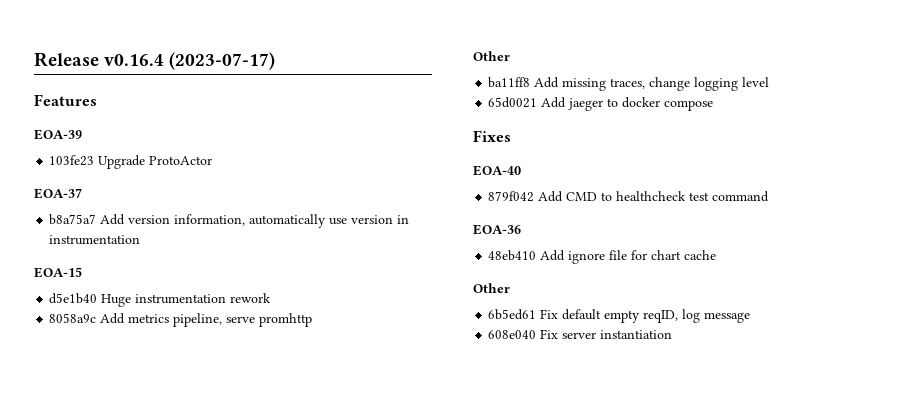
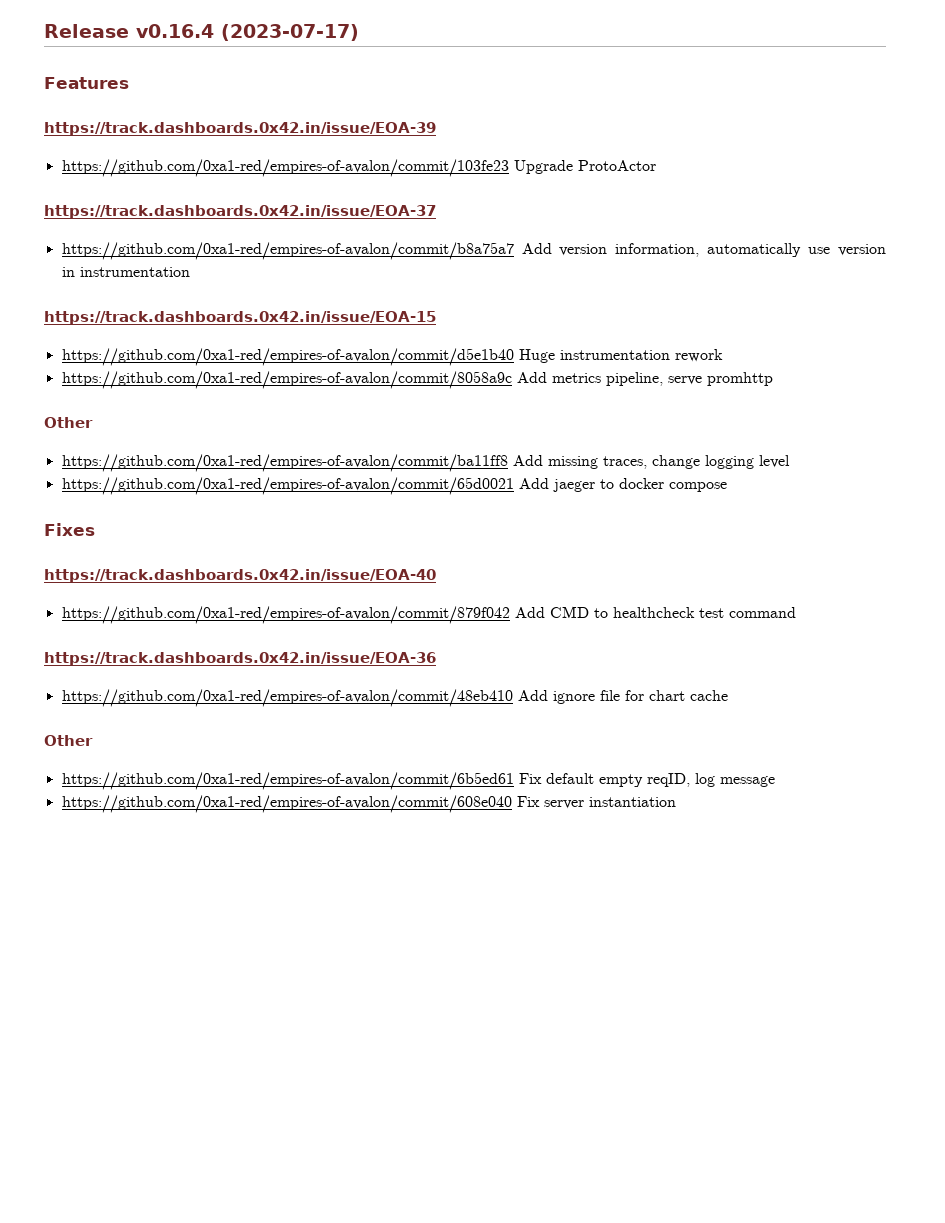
- EOA-39
- 103fe23 Upgrade ProtoActor
+ https://track.dashboards.0x42.in/issue/EOA-39
+ https://github.com/0xa1-red/empires-of-avalon/commit/103fe23 Upgrade ProtoActor
- EOA-37
- b8a75a7 Add version information, automatically use version in instrumentation
+ https://track.dashboards.0x42.in/issue/EOA-37
+ https://github.com/0xa1-red/empires-of-avalon/commit/b8a75a7 Add version information, automatically use version in instrumentation
- EOA-15
- d5e1b40 Huge instrumentation rework
+ https://track.dashboards.0x42.in/issue/EOA-15
+ https://github.com/0xa1-red/empires-of-avalon/commit/d5e1b40 Huge instrumentation rework
- 8058a9c Add metrics pipeline, serve promhttp
+ https://github.com/0xa1-red/empires-of-avalon/commit/8058a9c Add metrics pipeline, serve promhttp
- ba11ff8 Add missing traces, change logging level
+ https://github.com/0xa1-red/empires-of-avalon/commit/ba11ff8 Add missing traces, change logging level
- 65d0021 Add jaeger to docker compose
+ https://github.com/0xa1-red/empires-of-avalon/commit/65d0021 Add jaeger to docker compose
- EOA-40
- 879f042 Add CMD to healthcheck test command
+ https://track.dashboards.0x42.in/issue/EOA-40
+ https://github.com/0xa1-red/empires-of-avalon/commit/879f042 Add CMD to healthcheck test command
- EOA-36
- 48eb410 Add ignore file for chart cache
+ https://track.dashboards.0x42.in/issue/EOA-36
+ https://github.com/0xa1-red/empires-of-avalon/commit/48eb410 Add ignore file for chart cache
- 6b5ed61 Fix default empty reqID, log message
+ https://github.com/0xa1-red/empires-of-avalon/commit/6b5ed61 Fix default empty reqID, log message
- 608e040 Fix server instantiation
+ https://github.com/0xa1-red/empires-of-avalon/commit/608e040 Fix server instantiation

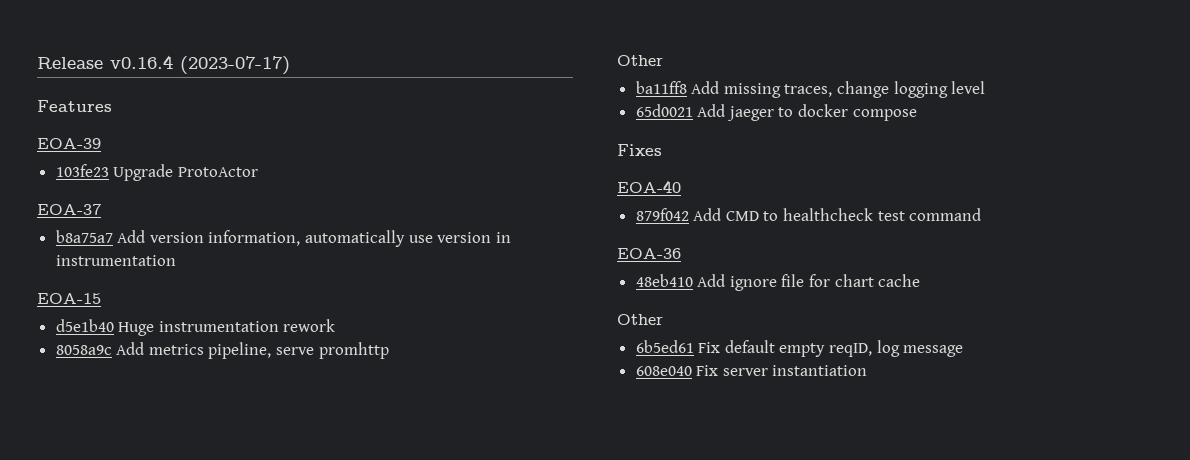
- https://track.dashboards.0x42.in/issue/EOA-39
- https://github.com/0xa1-red/empires-of-avalon/commit/103fe23 Upgrade ProtoActor
+ EOA-39
+ 103fe23 Upgrade ProtoActor
- https://track.dashboards.0x42.in/issue/EOA-37
- https://github.com/0xa1-red/empires-of-avalon/commit/b8a75a7 Add version information, automatically use version in instrumentation
+ EOA-37
+ b8a75a7 Add version information, automatically use version in instrumentation
- https://track.dashboards.0x42.in/issue/EOA-15
- https://github.com/0xa1-red/empires-of-avalon/commit/d5e1b40 Huge instrumentation rework
+ EOA-15
+ d5e1b40 Huge instrumentation rework
- https://github.com/0xa1-red/empires-of-avalon/commit/8058a9c Add metrics pipeline, serve promhttp
+ 8058a9c Add metrics pipeline, serve promhttp
- https://github.com/0xa1-red/empires-of-avalon/commit/ba11ff8 Add missing traces, change logging level
+ ba11ff8 Add missing traces, change logging level
- https://github.com/0xa1-red/empires-of-avalon/commit/65d0021 Add jaeger to docker compose
+ 65d0021 Add jaeger to docker compose
- https://track.dashboards.0x42.in/issue/EOA-40
- https://github.com/0xa1-red/empires-of-avalon/commit/879f042 Add CMD to healthcheck test command
+ EOA-40
+ 879f042 Add CMD to healthcheck test command
- https://track.dashboards.0x42.in/issue/EOA-36
- https://github.com/0xa1-red/empires-of-avalon/commit/48eb410 Add ignore file for chart cache
+ EOA-36
+ 48eb410 Add ignore file for chart cache
- https://github.com/0xa1-red/empires-of-avalon/commit/6b5ed61 Fix default empty reqID, log message
+ 6b5ed61 Fix default empty reqID, log message
- https://github.com/0xa1-red/empires-of-avalon/commit/608e040 Fix server instantiation
+ 608e040 Fix server instantiation

